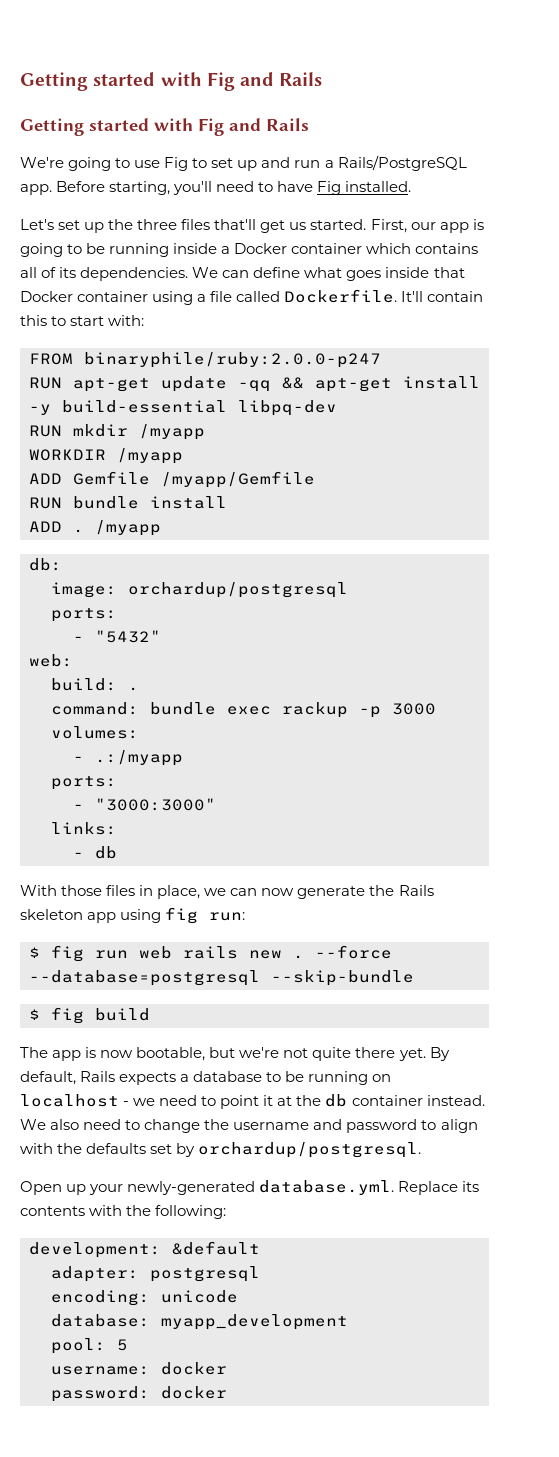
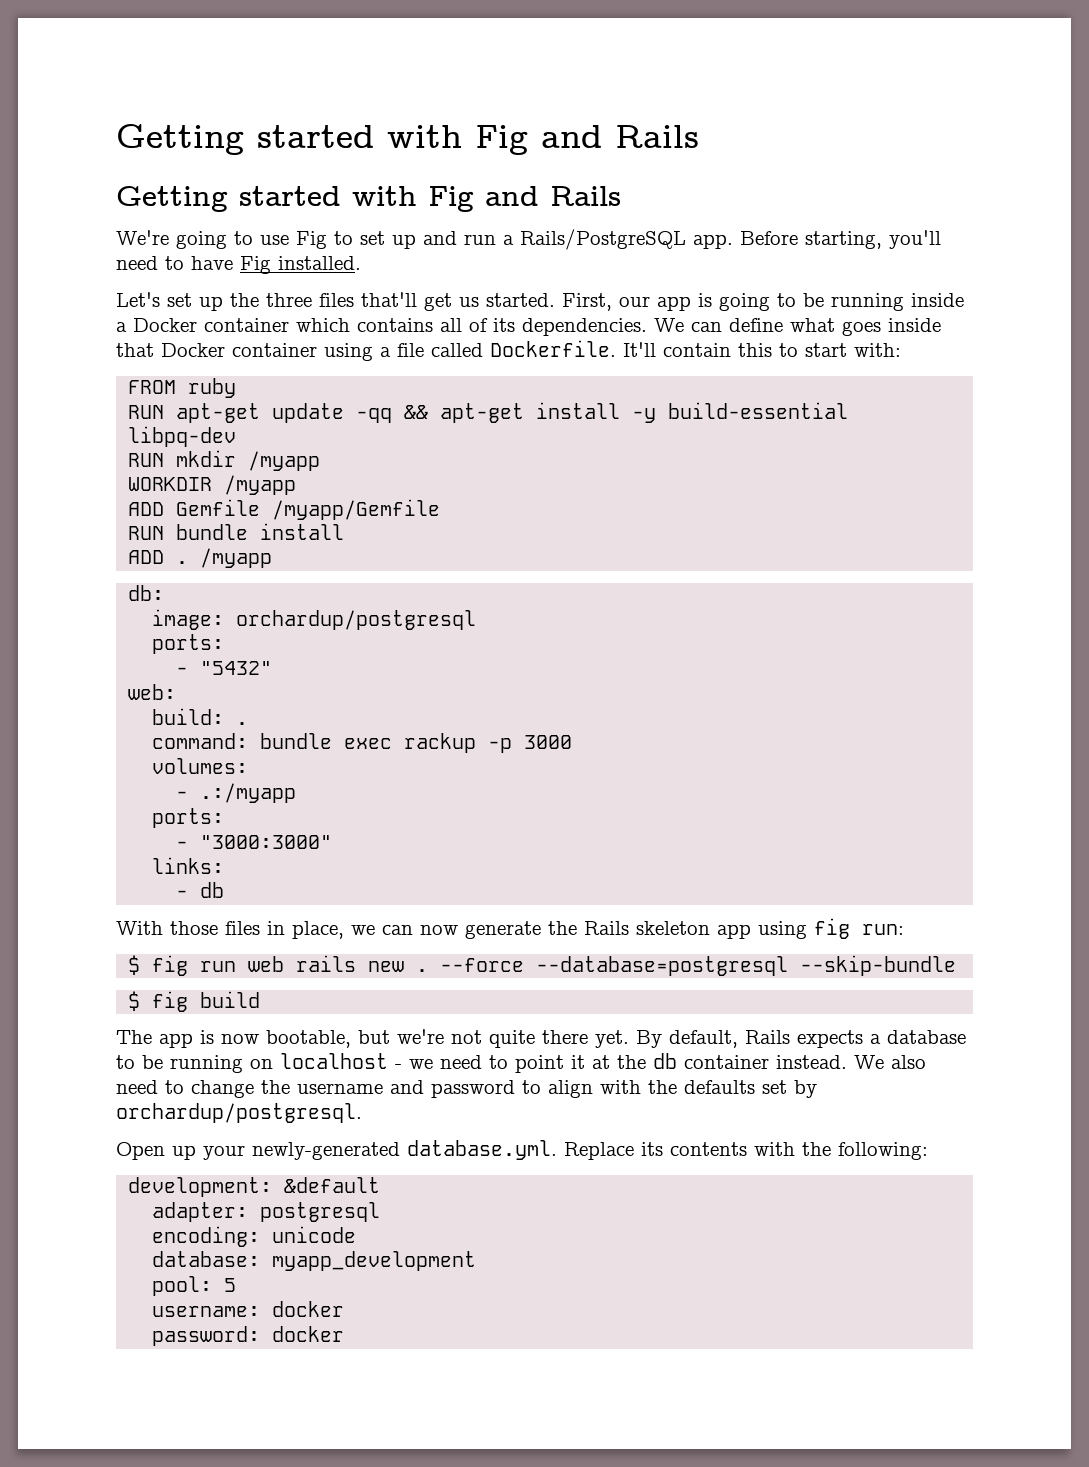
- FROM binaryphile/ruby:2.0.0-p247
+ FROM ruby

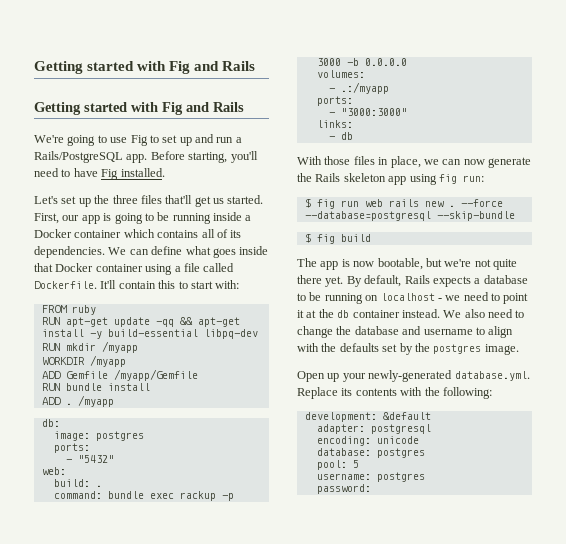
- image: orchardup/postgresql
+ image: postgres
- command: bundle exec rackup -p 3000
+ command: bundle exec rackup -p 3000 -b 0.0.0.0
- We also need to change the username and password to align with the defaults set by orchardup/postgresql.
+ We also need to change the database and username to align with the defaults set by the postgres image.
- database: myapp_development
+ database: postgres
- username: docker
+ username: postgres
- password: docker
+ password:

